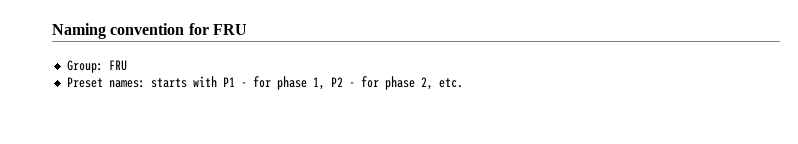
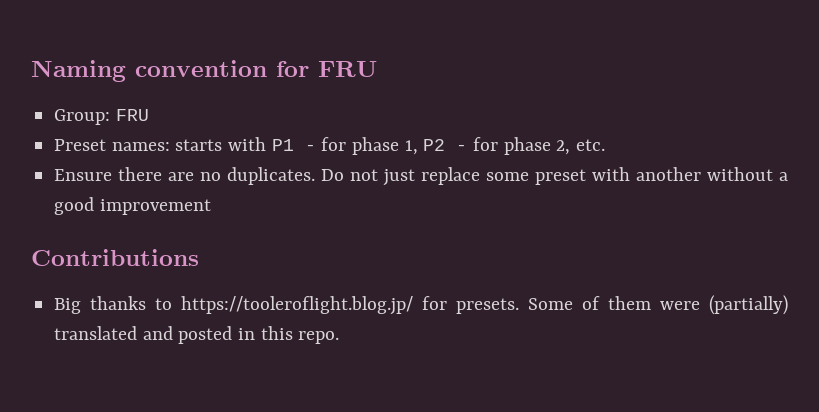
+ Ensure there are no duplicates. Do not just replace some preset with another without a good improvement
+ Contributions
+ Big thanks to https://tooleroflight.blog.jp/ for presets. Some of them were (partially) translated and posted in this repo.

